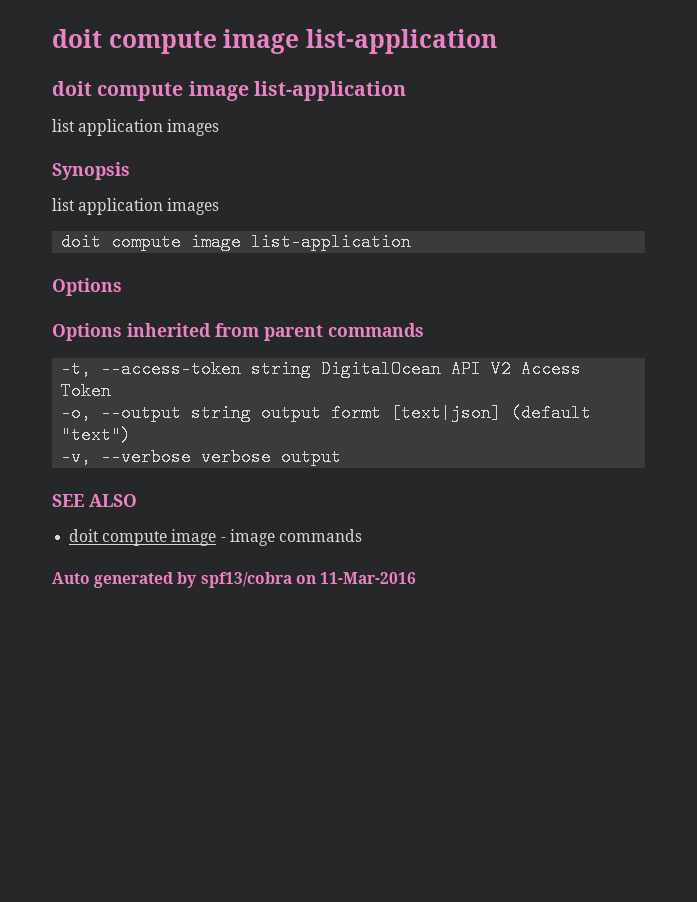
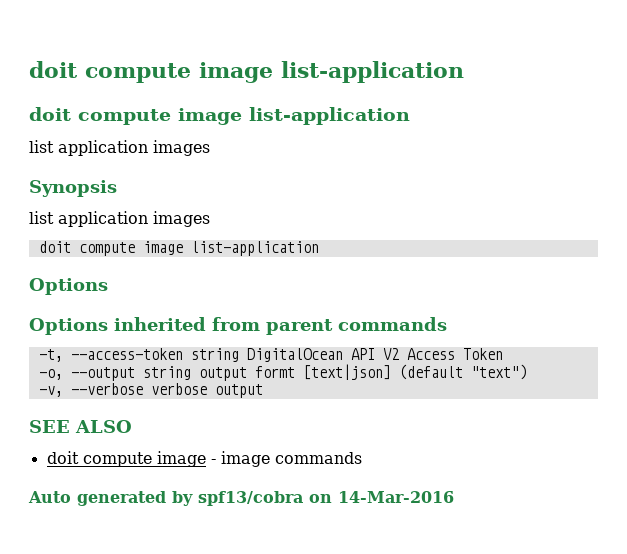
- Auto generated by spf13/cobra on 11-Mar-2016
+ Auto generated by spf13/cobra on 14-Mar-2016

